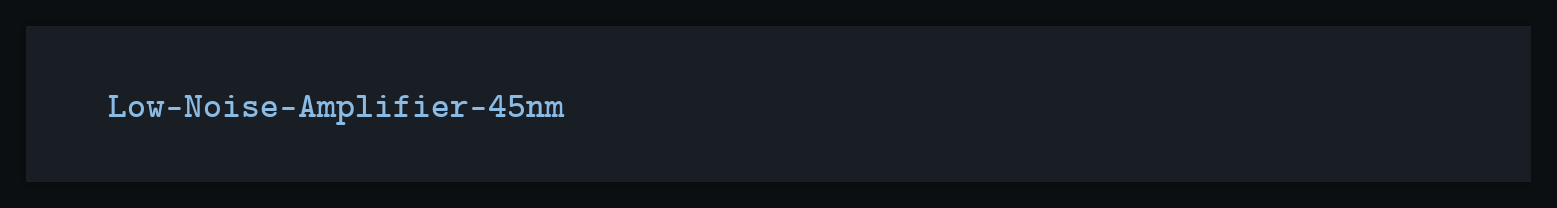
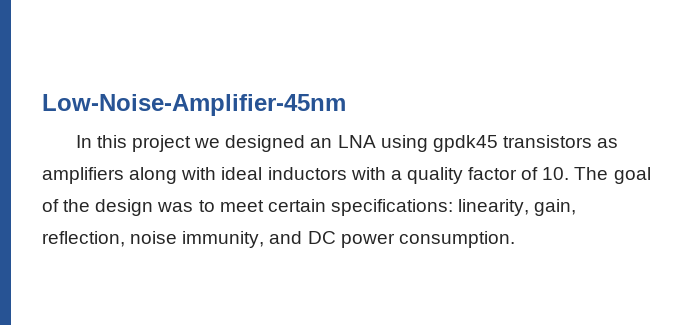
+ In this project we designed an LNA using gpdk45 transistors as amplifiers along with ideal inductors with a quality factor of 10. The goal of the design was to meet certain specifications: linearity, gain, reflection, noise immunity, and DC power consumption.

